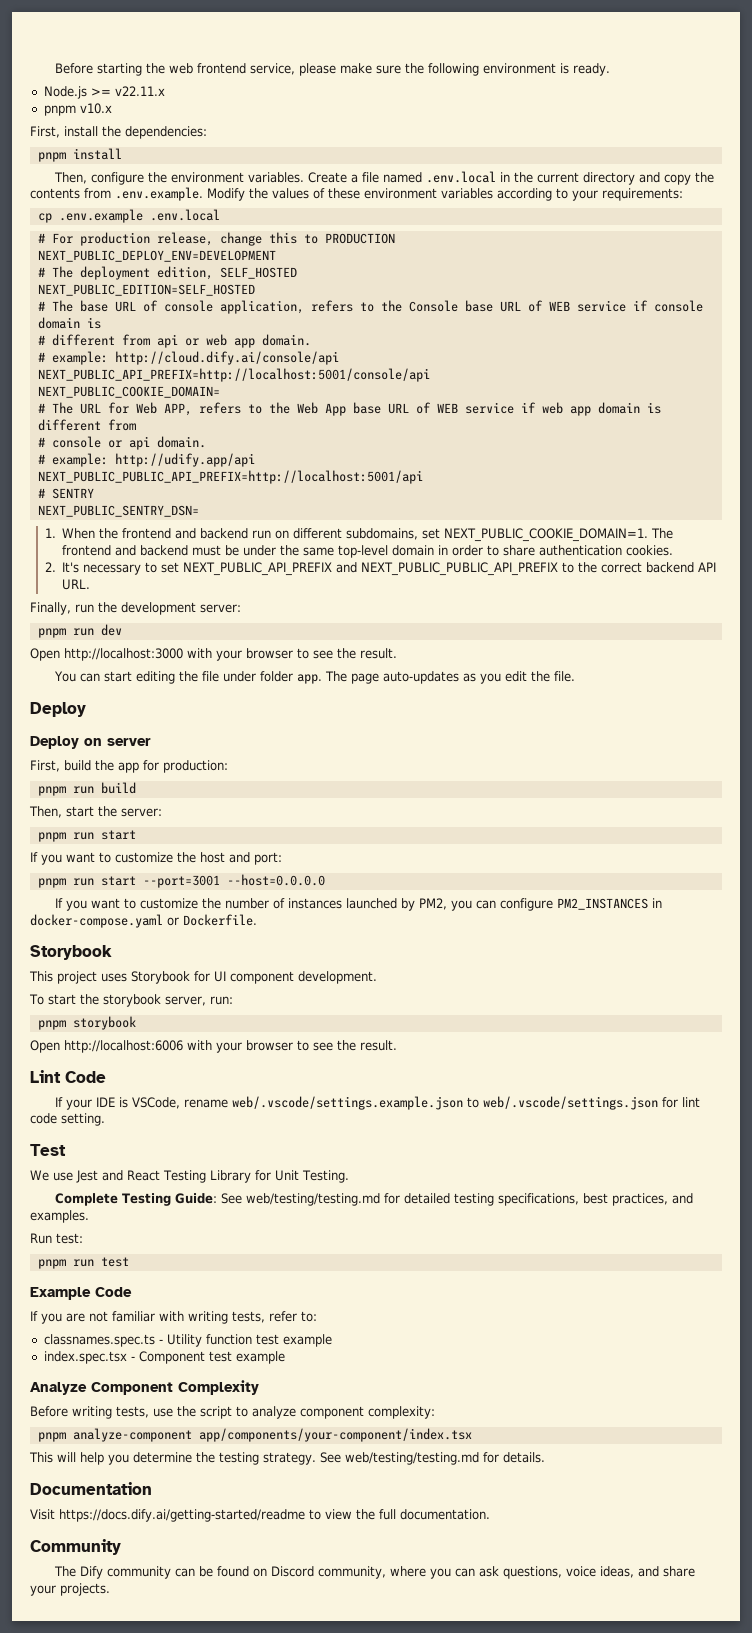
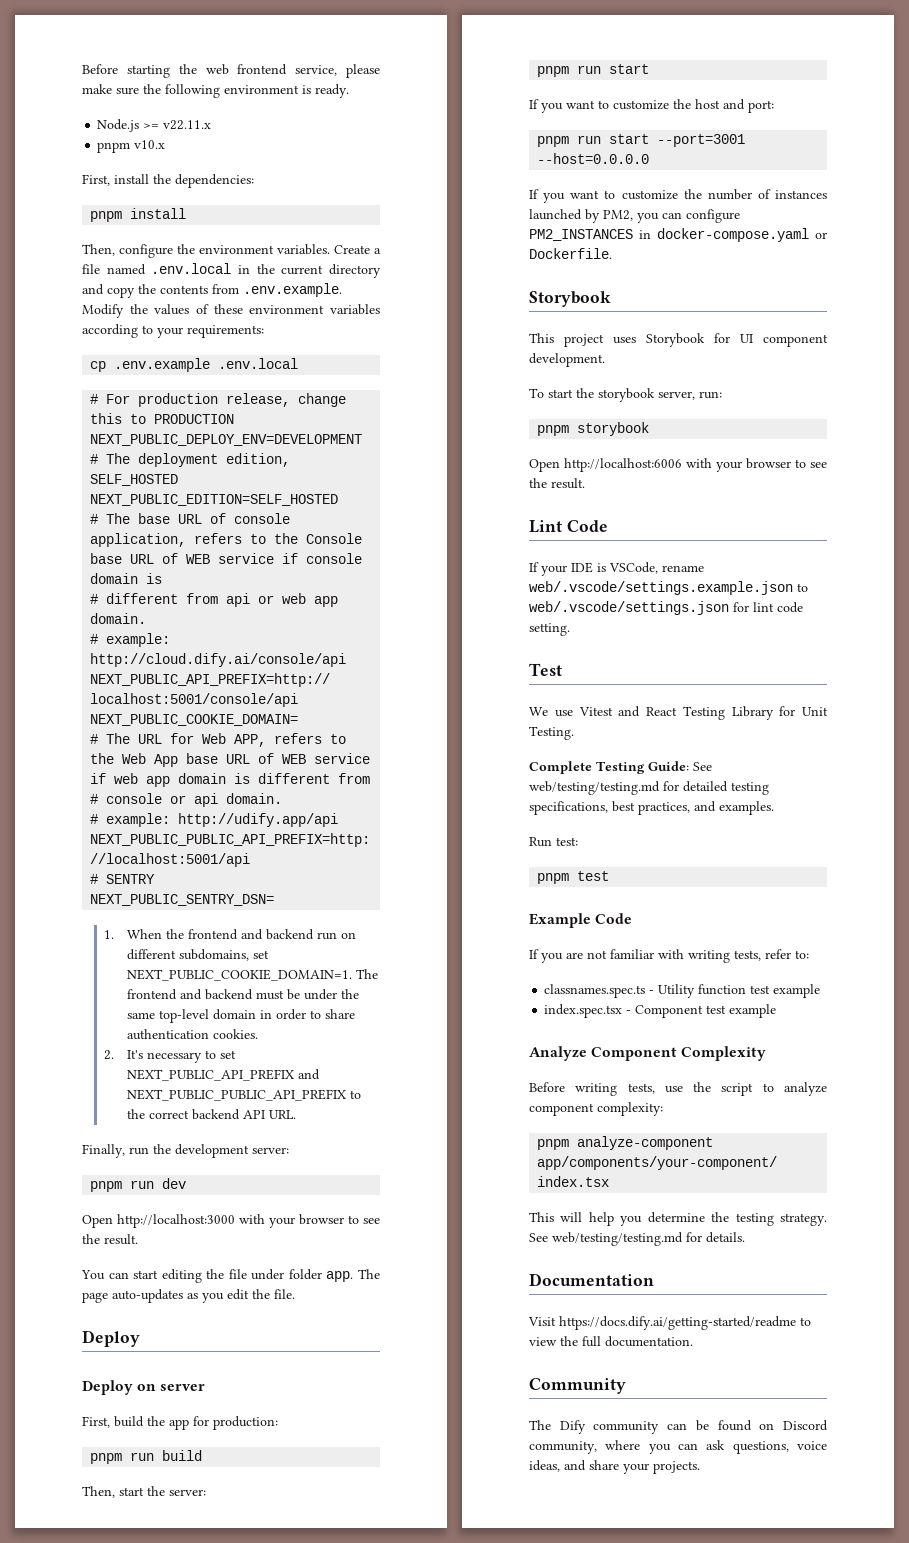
- We use Jest and React Testing Library for Unit Testing.
+ We use Vitest and React Testing Library for Unit Testing.
- pnpm run test
+ pnpm test

